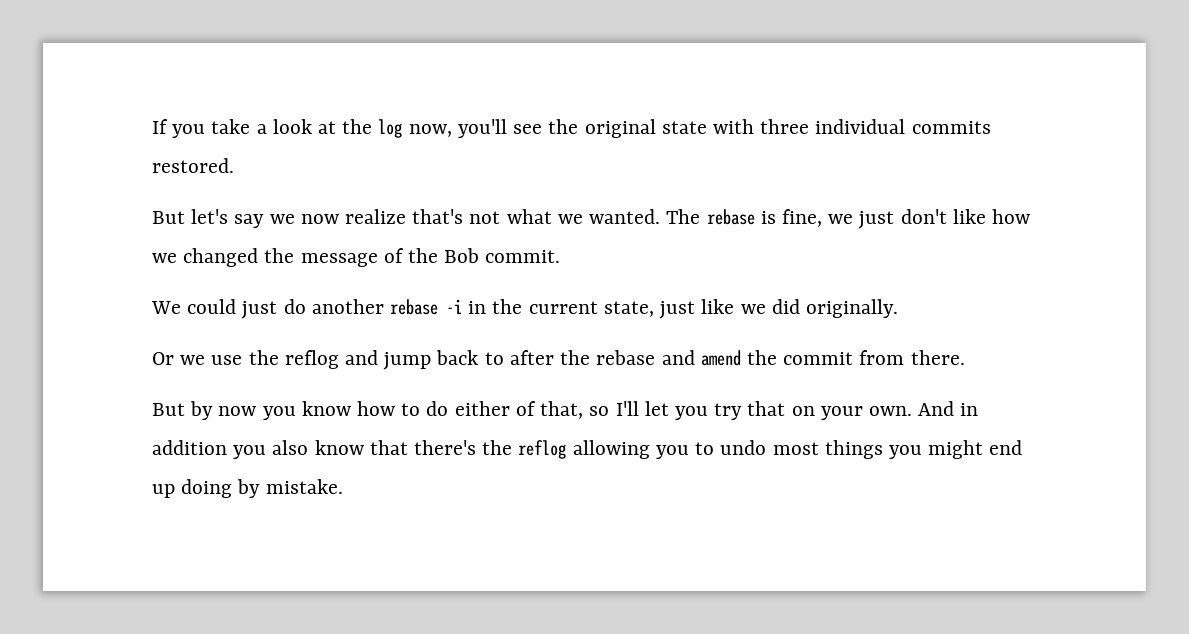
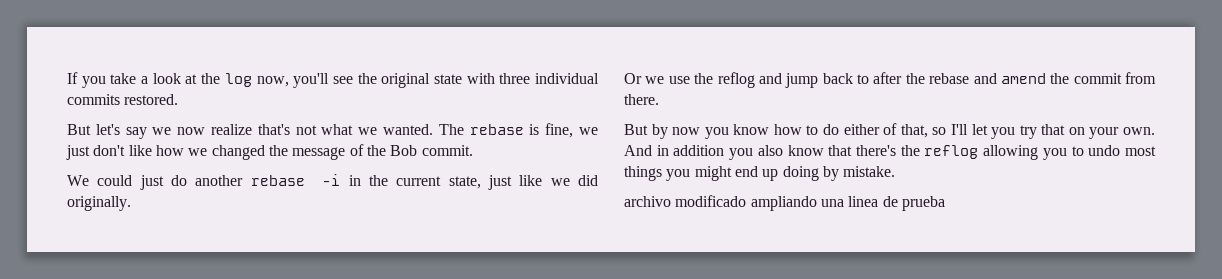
+ archivo modificado ampliando una linea de prueba

